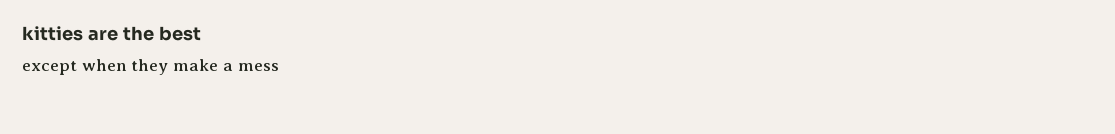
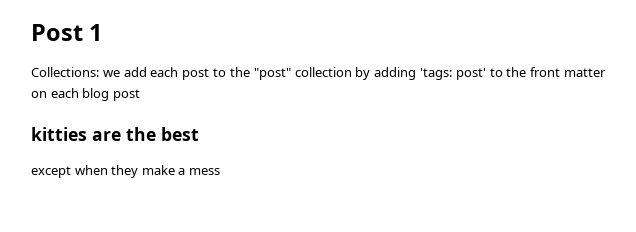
+ Post 1
+ Collections: we add each post to the "post" collection by adding 'tags: post' to the front matter on each blog post

